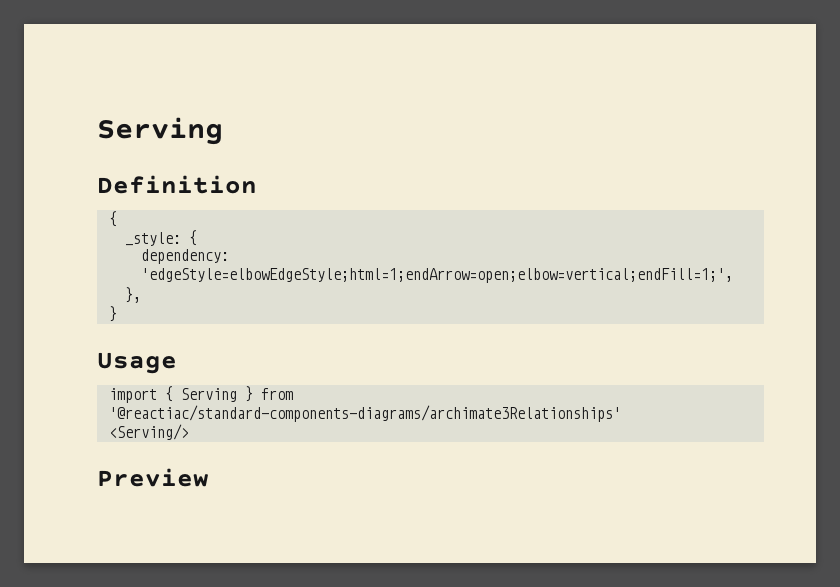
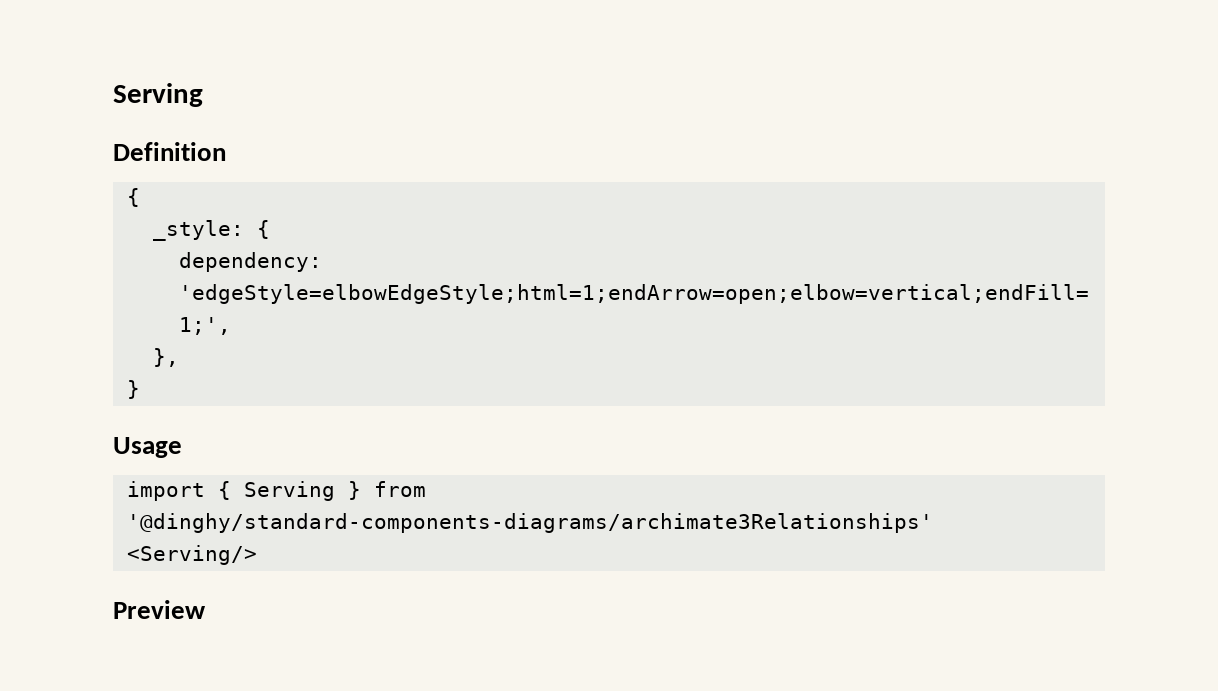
- import { Serving } from '@reactiac/standard-components-diagrams/archimate3Relationships'
+ import { Serving } from '@dinghy/standard-components-diagrams/archimate3Relationships'

